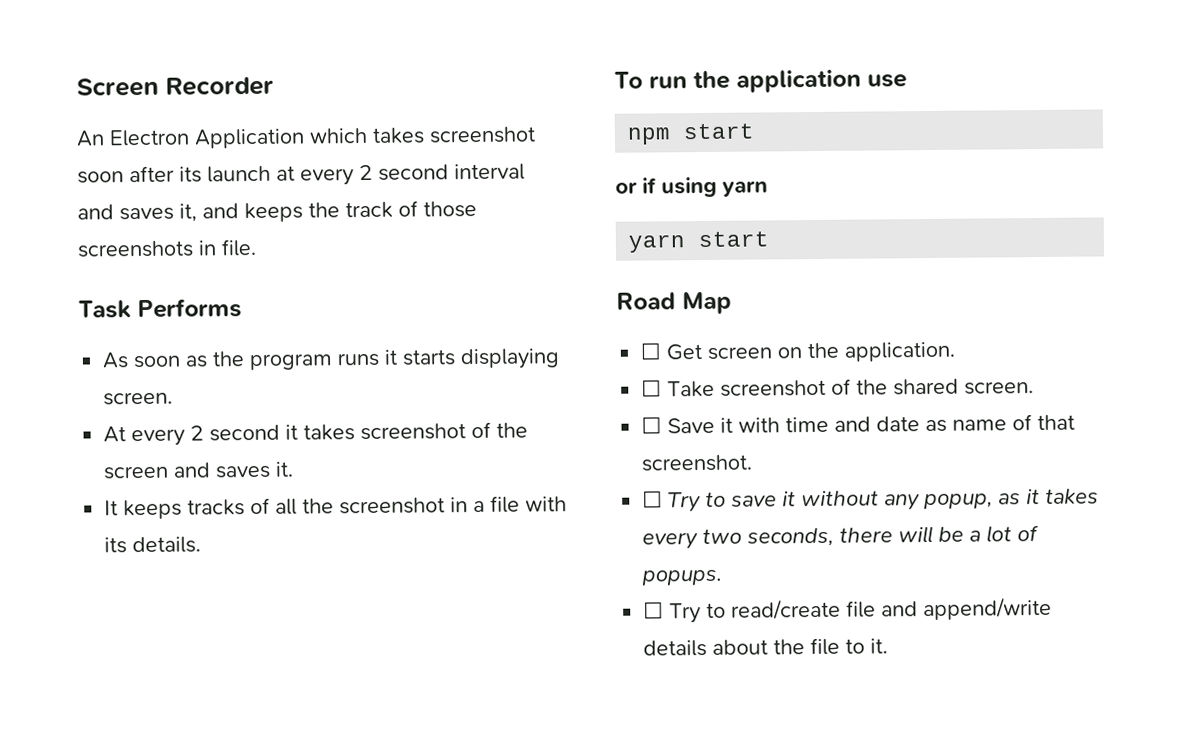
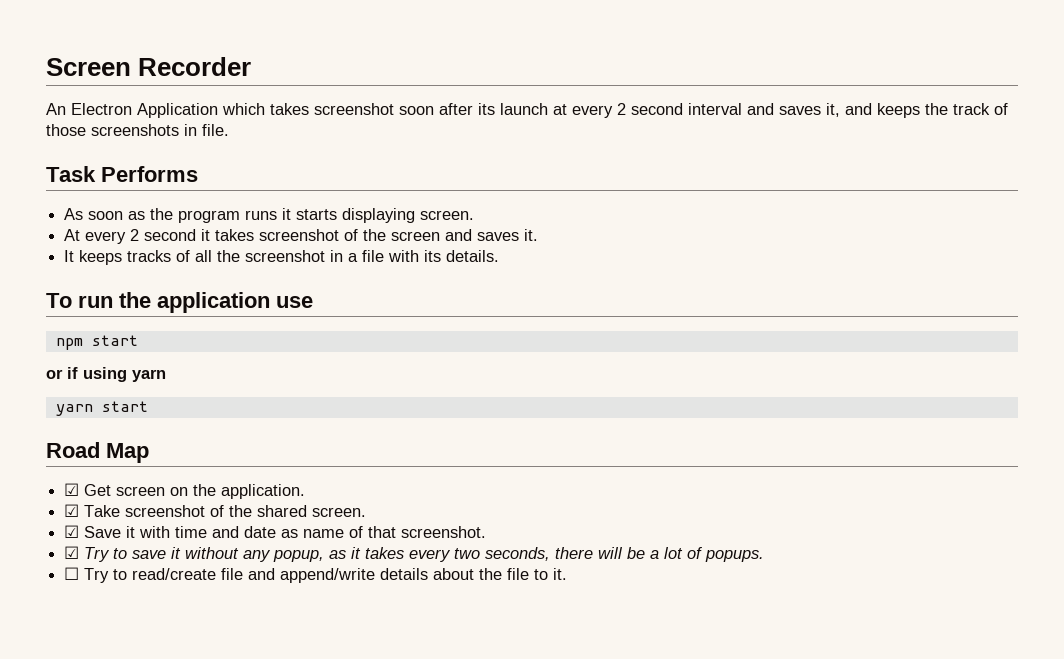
- ☐ Get screen on the application.
+ ☑ Get screen on the application.
- ☐ Take screenshot of the shared screen.
+ ☑ Take screenshot of the shared screen.
- ☐ Save it with time and date as name of that screenshot.
+ ☑ Save it with time and date as name of that screenshot.
- ☐ Try to save it without any popup, as it takes every two seconds, there will be a lot of popups.
+ ☑ Try to save it without any popup, as it takes every two seconds, there will be a lot of popups.

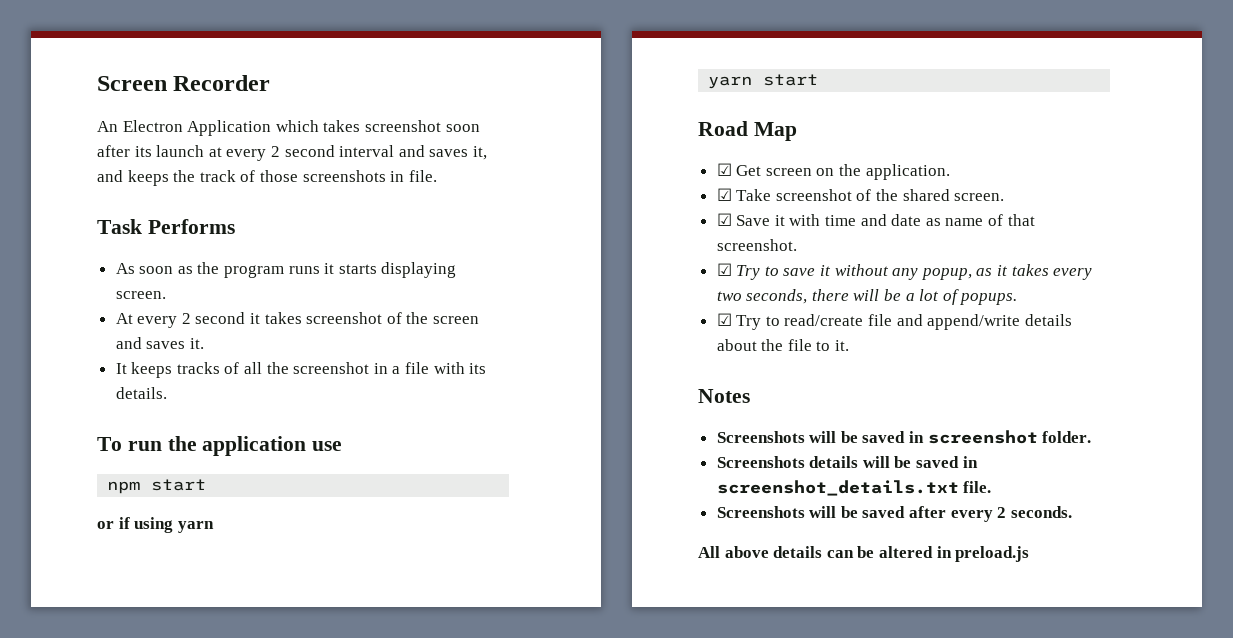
- ☐ Try to read/create file and append/write details about the file to it.
+ ☑ Try to read/create file and append/write details about the file to it.
+ Notes
+ Screenshots will be saved in screenshot folder.
+ Screenshots details will be saved in screenshot_details.txt file.
+ Screenshots will be saved after every 2 seconds.
+ All above details can be altered in preload.js

